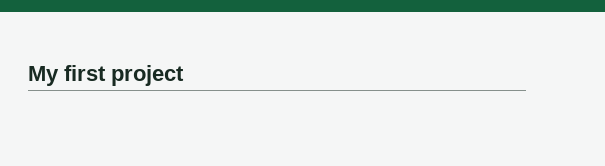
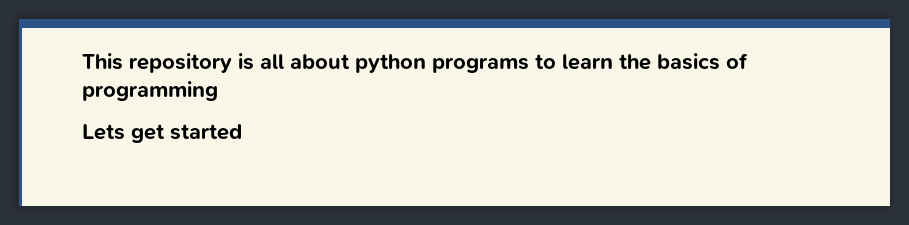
- My first project
+ This repository is all about python programs to learn the basics of programming
+ Lets get started

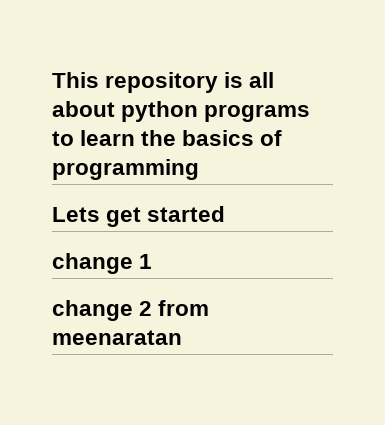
+ change 1
+ change 2 from meenaratan

